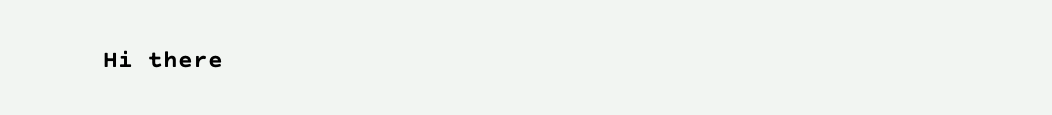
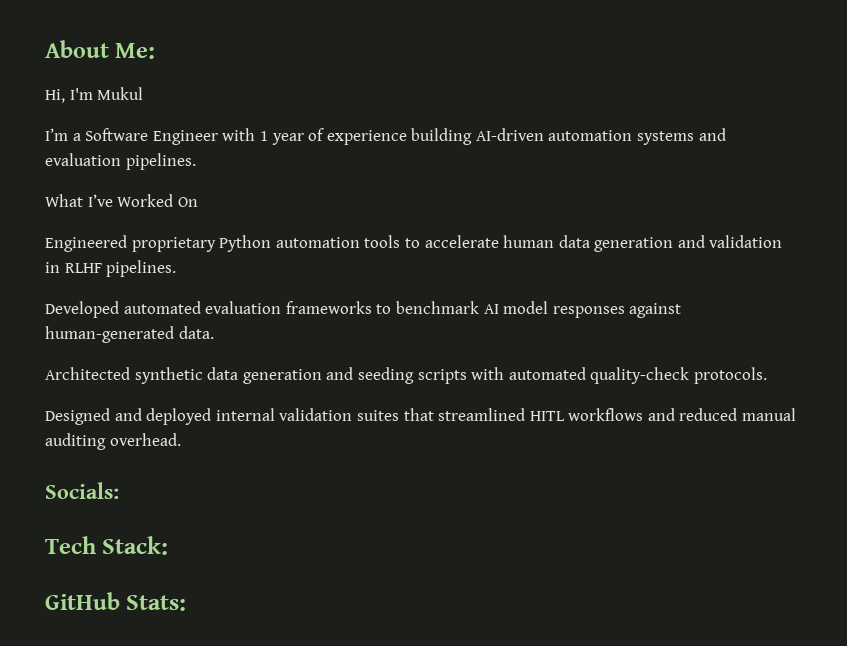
- Hi there
+ About Me:
+ Hi, I'm Mukul
+ I’m a Software Engineer with 1 year of experience building AI-driven automation systems and evaluation pipelines.
+ What I’ve Worked On
+ Engineered proprietary Python automation tools to accelerate human data generation and validation in RLHF pipelines.
+ Developed automated evaluation frameworks to benchmark AI model responses against human-generated data.
+ Architected synthetic data generation and seeding scripts with automated quality-check protocols.
+ Designed and deployed internal validation suites that streamlined HITL workflows and reduced manual auditing overhead.
+ Socials:
+ Tech Stack:
+ GitHub Stats:

